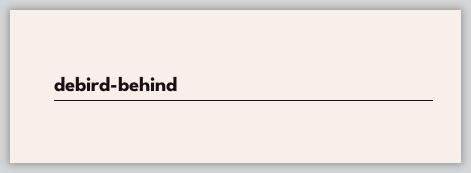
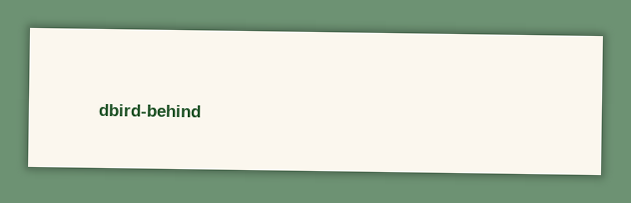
- debird-behind
+ dbird-behind

